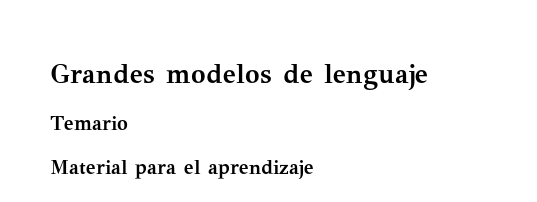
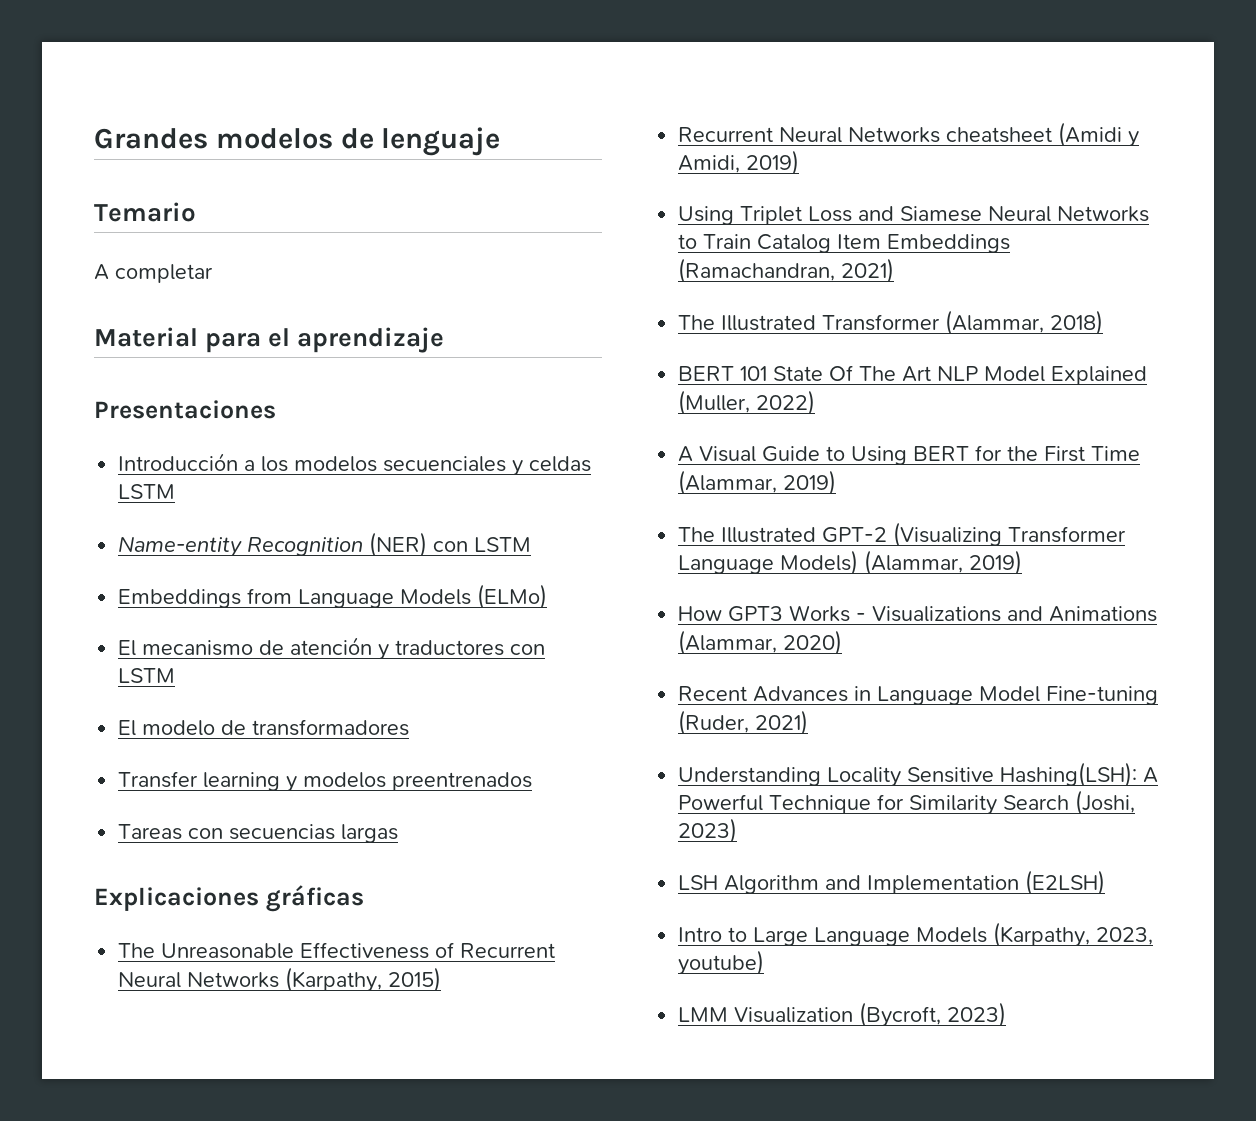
+ A completar
+ Presentaciones
+ Introducción a los modelos secuenciales y celdas LSTM
+ Name-entity Recognition (NER) con LSTM
+ Embeddings from Language Models (ELMo)
+ El mecanismo de atención y traductores con LSTM
+ El modelo de transformadores
+ Transfer learning y modelos preentrenados
+ Tareas con secuencias largas
+ Explicaciones gráficas
+ The Unreasonable Effectiveness of Recurrent Neural Networks (Karpathy, 2015)
+ Recurrent Neural Networks cheatsheet (Amidi y Amidi, 2019)
+ Using Triplet Loss and Siamese Neural Networks to Train Catalog Item Embeddings (Ramachandran, 2021)
+ The Illustrated Transformer (Alammar, 2018)
+ BERT 101 State Of The Art NLP Model Explained (Muller, 2022)
+ A Visual Guide to Using BERT for the First Time (Alammar, 2019)
+ The Illustrated GPT-2 (Visualizing Transformer Language Models) (Alammar, 2019)
+ How GPT3 Works - Visualizations and Animations (Alammar, 2020)
+ Recent Advances in Language Model Fine-tuning (Ruder, 2021)
+ Understanding Locality Sensitive Hashing(LSH): A Powerful Technique for Similarity Search (Joshi, 2023)
+ LSH Algorithm and Implementation (E2LSH)
+ Intro to Large Language Models (Karpathy, 2023, youtube)
+ LMM Visualization (Bycroft, 2023)

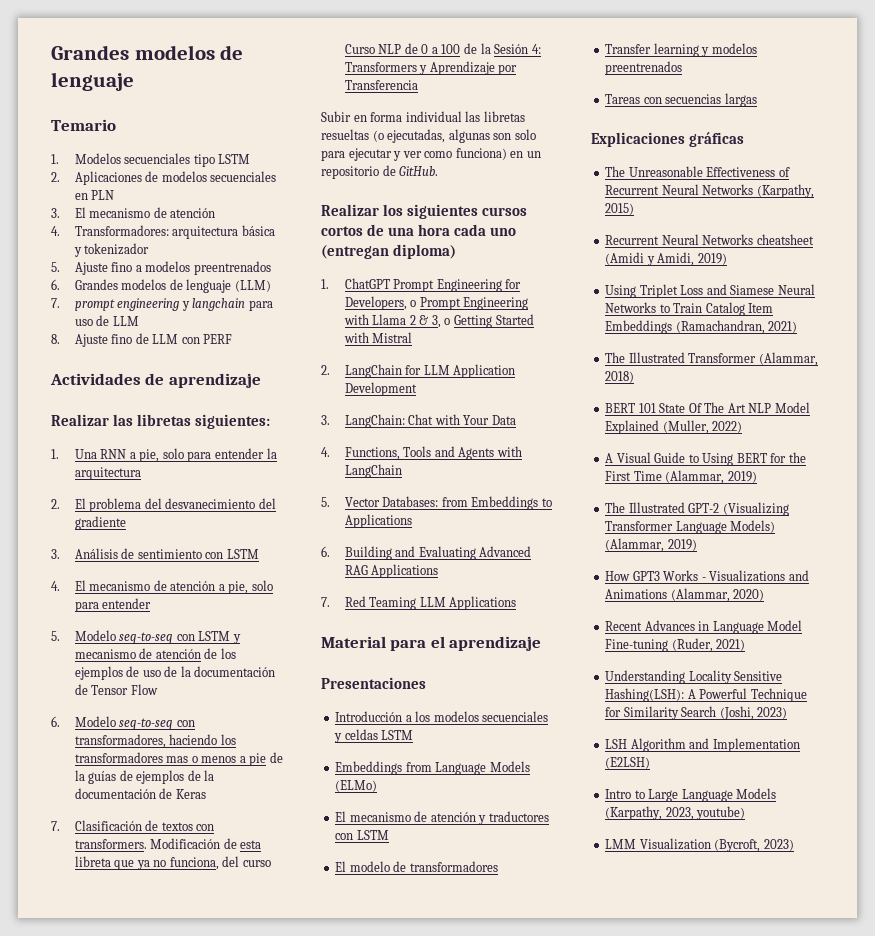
- A completar
+ 1. Modelos secuenciales tipo LSTM
+ 2. Aplicaciones de modelos secuenciales en PLN
+ 3. El mecanismo de atención
+ 4. Transformadores: arquitectura básica y tokenizador
+ 5. Ajuste fino a modelos preentrenados
+ 6. Grandes modelos de lenguaje (LLM)
+ 7. prompt engineering y langchain para uso de LLM
+ 8. Ajuste fino de LLM con PERF
+ Actividades de aprendizaje
+ Realizar las libretas siguientes:
+ 1. Una RNN a pie, solo para entender la arquitectura
+ 2. El problema del desvanecimiento del gradiente
+ 3. Análisis de sentimiento con LSTM
+ 4. El mecanismo de atención a pie, solo para entender
+ 5. Modelo seq-to-seq con LSTM y mecanismo de atención de los ejemplos de uso de la documentación de Tensor Flow
+ 6. Modelo seq-to-seq con transformadores, haciendo los transformadores mas o menos a pie de la guías de ejemplos de la documentación de Keras
+ 7. Clasificación de textos con transformers. Modificación de esta libreta que ya no funciona, del curso Curso NLP de 0 a 100 de la Sesión 4: Transformers y Aprendizaje por Transferencia
+ Subir en forma individual las libretas resueltas (o ejecutadas, algunas son solo para ejecutar y ver como funciona) en un repositorio de GitHub.
+ Realizar los siguientes cursos cortos de una hora cada uno (entregan diploma)
+ 1. ChatGPT Prompt Engineering for Developers, o Prompt Engineering with Llama 2 & 3, o Getting Started with Mistral
+ 2. LangChain for LLM Application Development
+ 3. LangChain: Chat with Your Data
+ 4. Functions, Tools and Agents with LangChain
+ 5. Vector Databases: from Embeddings to Applications
+ 6. Building and Evaluating Advanced RAG Applications
+ 7. Red Teaming LLM Applications
- Name-entity Recognition (NER) con LSTM

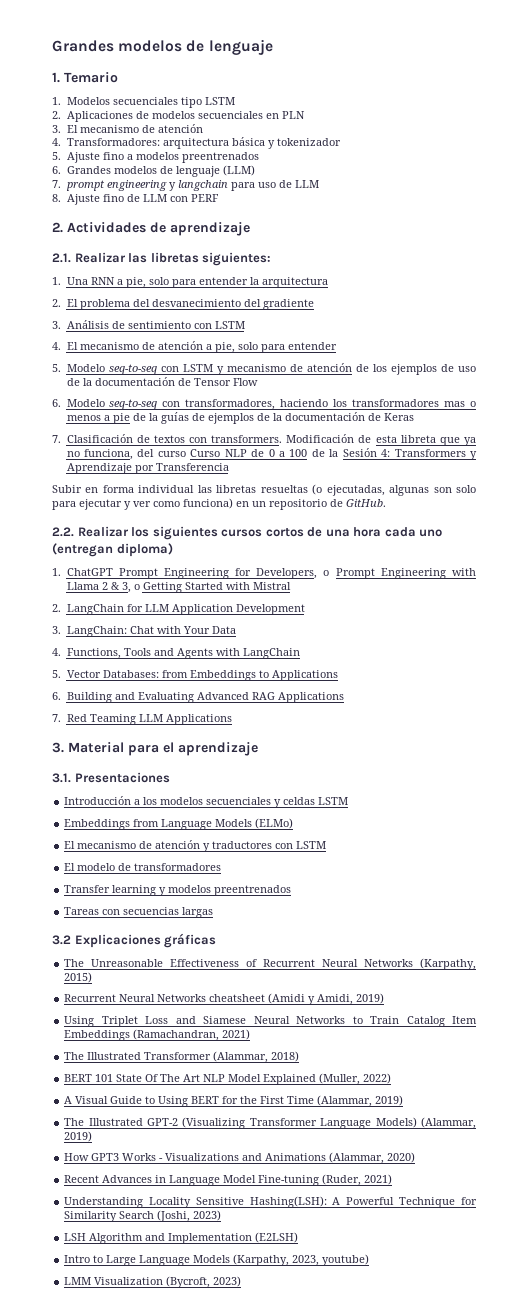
- Temario
+ 1. Temario
- Actividades de aprendizaje
+ 2. Actividades de aprendizaje
- Realizar las libretas siguientes:
+ 2.1. Realizar las libretas siguientes:
- Realizar los siguientes cursos cortos de una hora cada uno (entregan diploma)
+ 2.2. Realizar los siguientes cursos cortos de una hora cada uno (entregan diploma)
- Material para el aprendizaje
+ 3. Material para el aprendizaje
- Presentaciones
+ 3.1. Presentaciones
- Explicaciones gráficas
+ 3.2 Explicaciones gráficas

